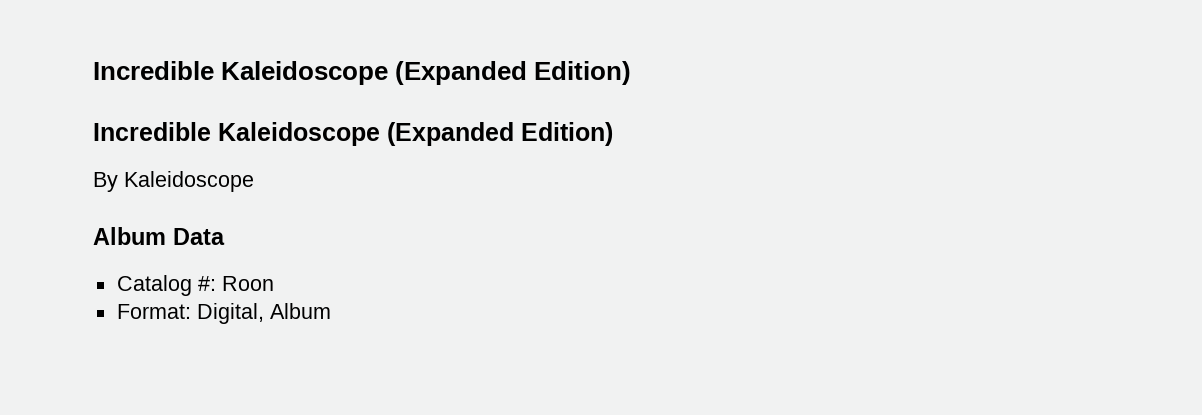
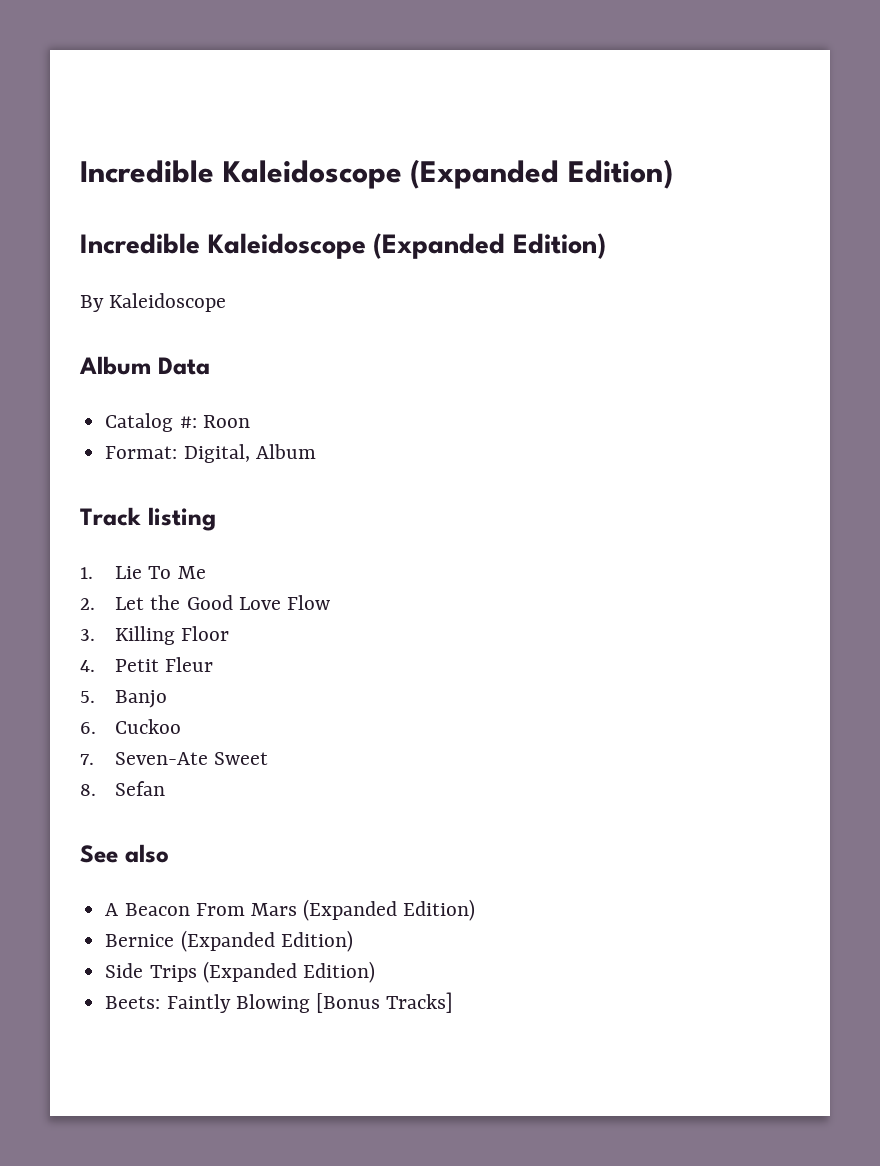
+ Track listing
+ 1. Lie To Me
+ 2. Let the Good Love Flow
+ 3. Killing Floor
+ 4. Petit Fleur
+ 5. Banjo
+ 6. Cuckoo
+ 7. Seven-Ate Sweet
+ 8. Sefan
+ See also
+ A Beacon From Mars (Expanded Edition)
+ Bernice (Expanded Edition)
+ Side Trips (Expanded Edition)
+ Beets: Faintly Blowing [Bonus Tracks]

